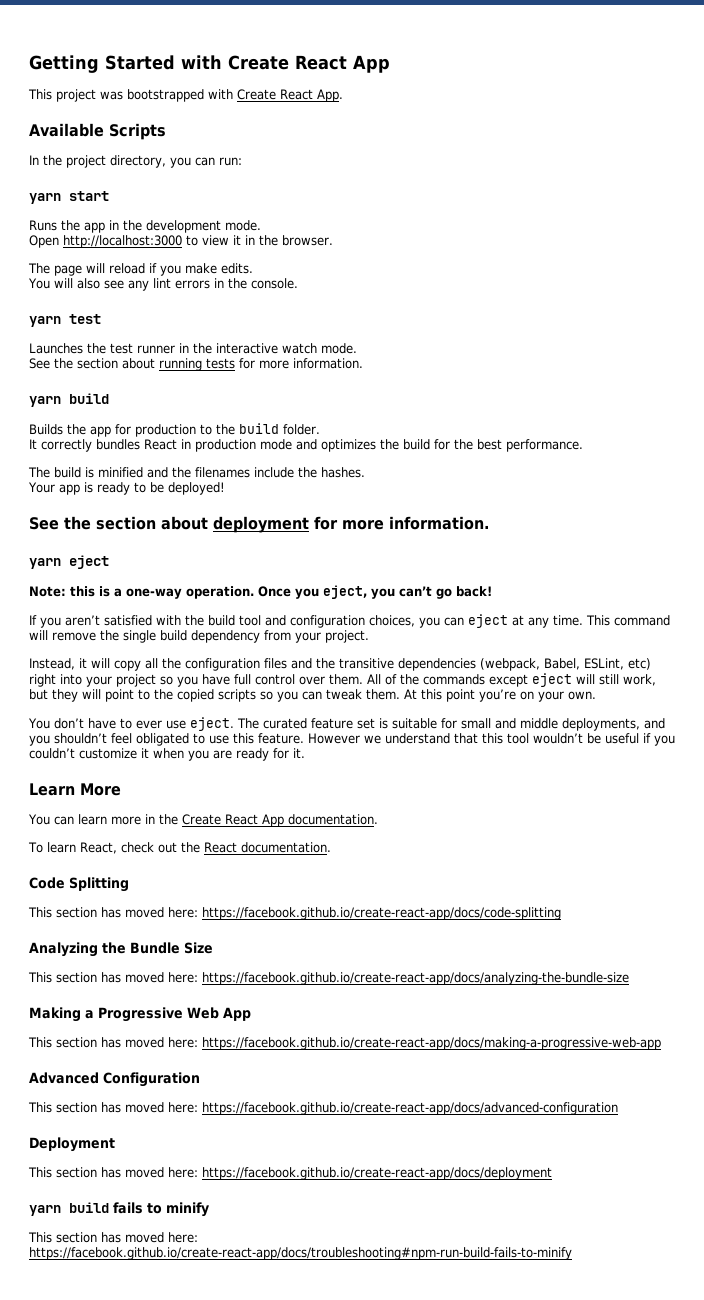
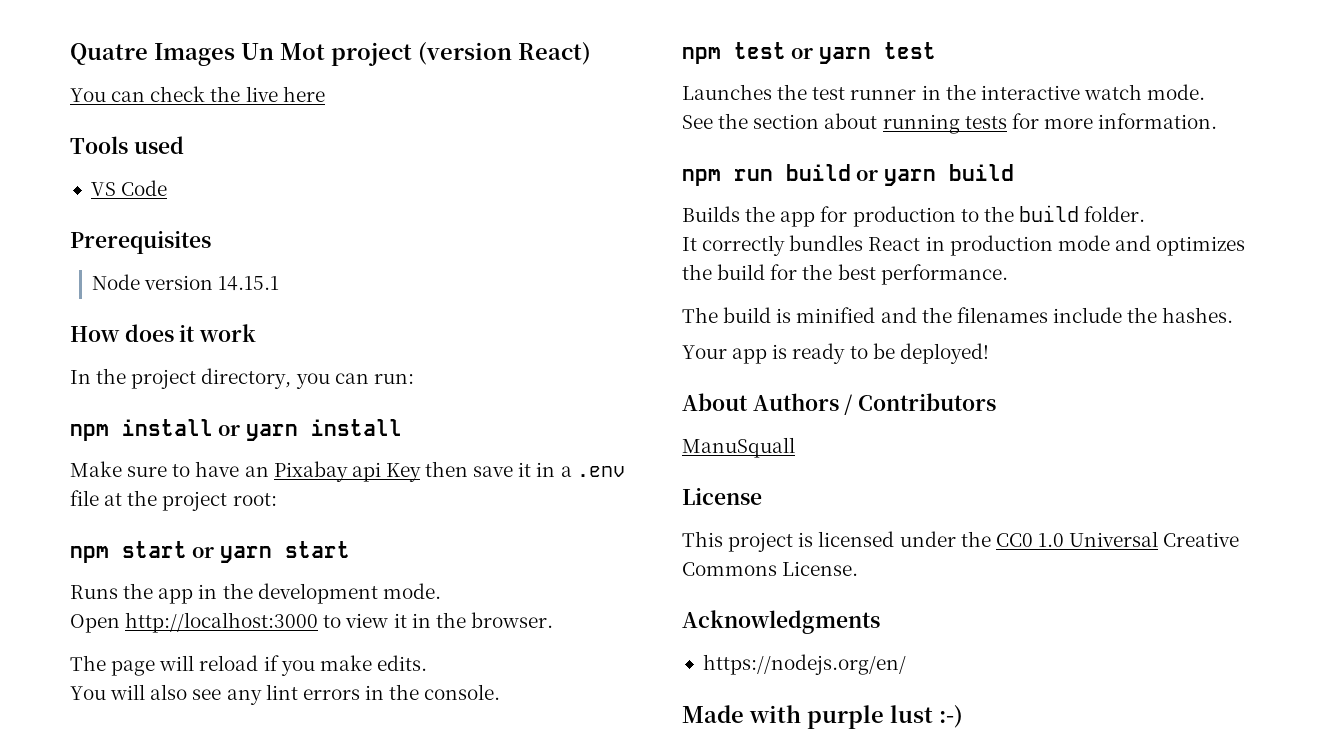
- Getting Started with Create React App
- This project was bootstrapped with Create React App.
- Available Scripts
+ Quatre Images Un Mot project (version React)
+ You can check the live here
+ Tools used
+ VS Code
+ Prerequisites
+ Node version 14.15.1
+ How does it work
- yarn start
+ npm install or yarn install
+ Make sure to have an Pixabay api Key then save it in a .env file at the project root:
+ npm start or yarn start
- yarn test
+ npm test or yarn test
  See the section about running tests for more information.
- yarn build
+ npm run build or yarn build
- See the section about deployment for more information.
- yarn eject
- Note: this is a one-way operation. Once you eject, you can’t go back!
- If you aren’t satisfied with the build tool and configuration choices, you can eject at any time. This command will remove the single build dependency from your project.
- Instead, it will copy all the configuration files and the transitive dependencies (webpack, Babel, ESLint, etc) right into your project so you have full control over them. All of the commands except eject will still work, but they will point to the copied scripts so you can tweak them. At this point you’re on your own.
- You don’t have to ever use eject. The curated feature set is suitable for small and middle deployments, and you shouldn’t feel obligated to use this feature. However we understand that this tool wouldn’t be useful if you couldn’t customize it when you are ready for it.
- Learn More
- You can learn more in the Create React App documentation.
- To learn React, check out the React documentation.
- Code Splitting
- This section has moved here: https://facebook.github.io/create-react-app/docs/code-splitting
- Analyzing the Bundle Size
- This section has moved here: https://facebook.github.io/create-react-app/docs/analyzing-the-bundle-size
- Making a Progressive Web App
- This section has moved here: https://facebook.github.io/create-react-app/docs/making-a-progressive-web-app
- Advanced Configuration
- This section has moved here: https://facebook.github.io/create-react-app/docs/advanced-configuration
- Deployment
- This section has moved here: https://facebook.github.io/create-react-app/docs/deployment
- yarn build fails to minify
- This section has moved here: https://facebook.github.io/create-react-app/docs/troubleshooting#npm-run-build-fails-to-minify
+ About Authors / Contributors
+ ManuSquall
+ License
+ This project is licensed under the CC0 1.0 Universal Creative Commons License.
+ Acknowledgments
+ https://nodejs.org/en/
+ Made with purple lust :-)

